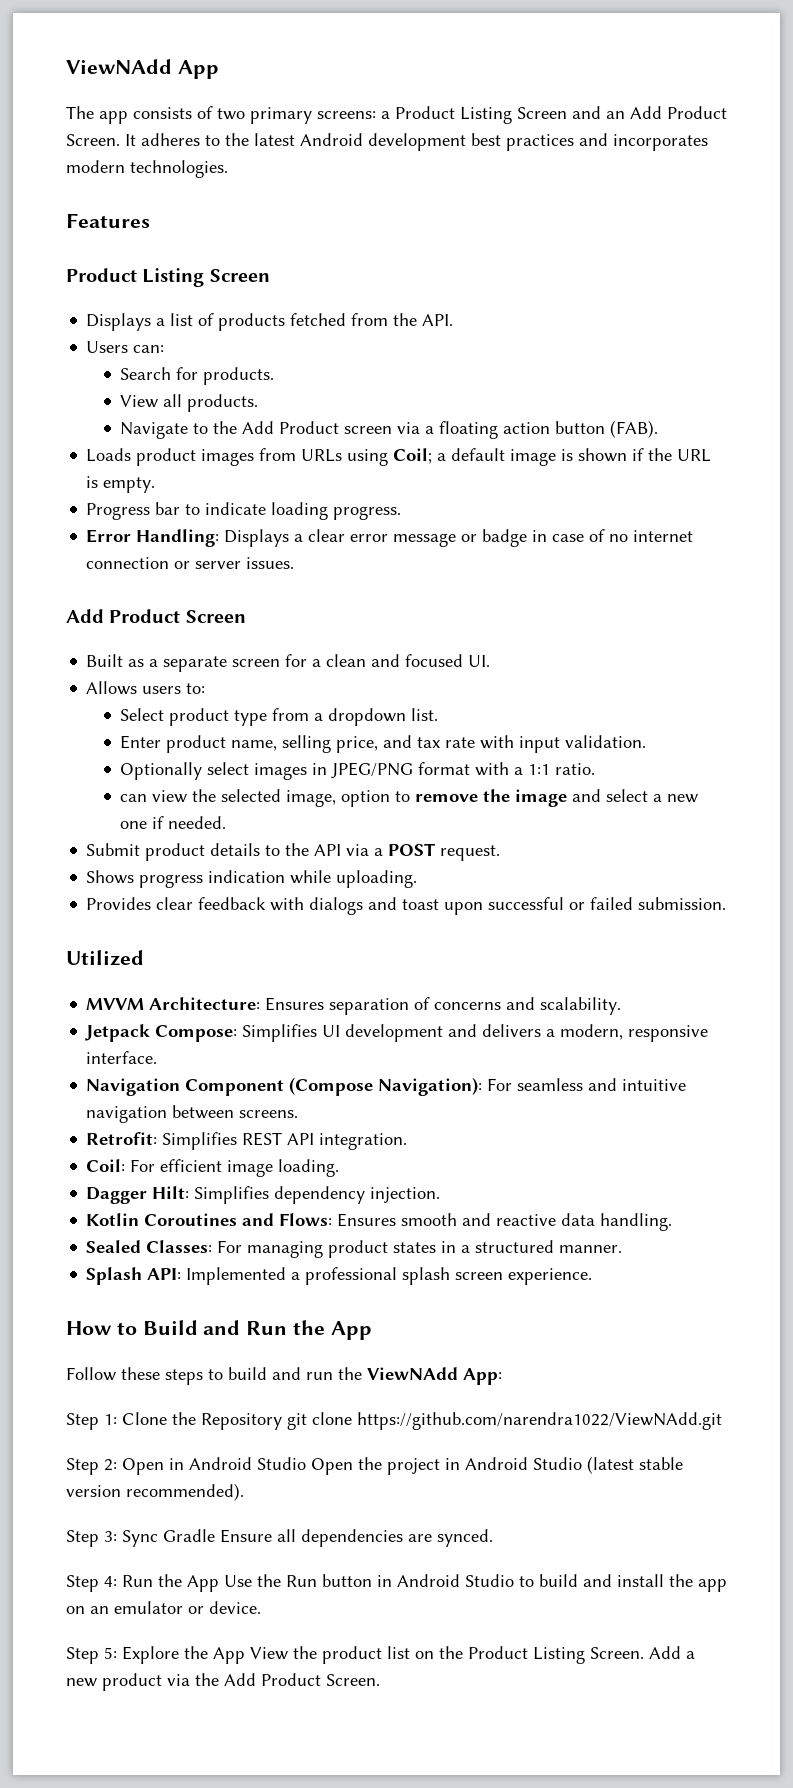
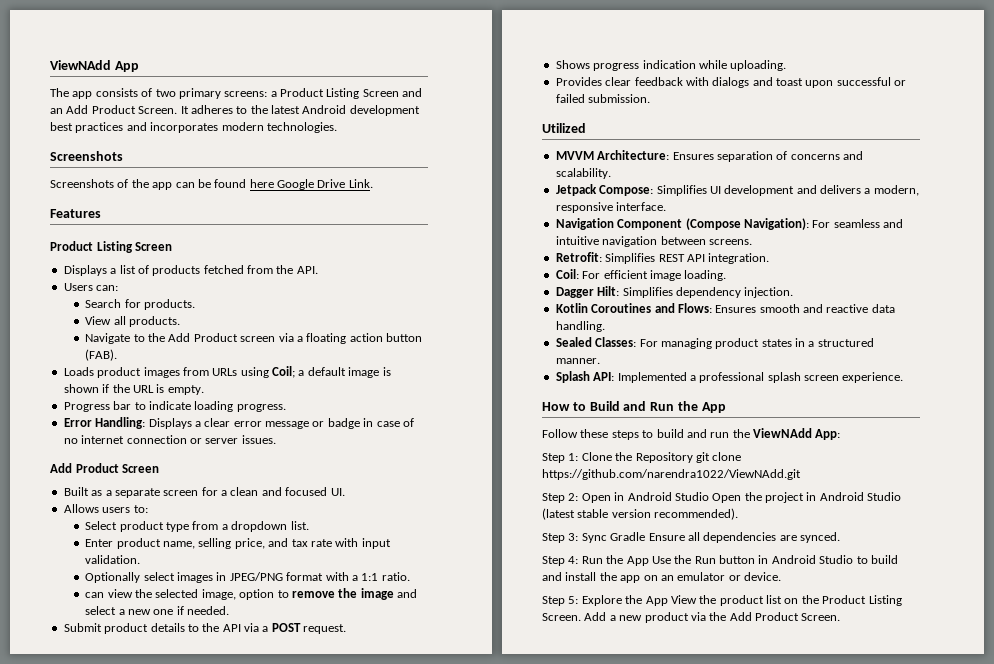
  It adheres to the latest Android development best practices and incorporates modern technologies.
+ Screenshots
+ Screenshots of the app can be found here Google Drive Link.

